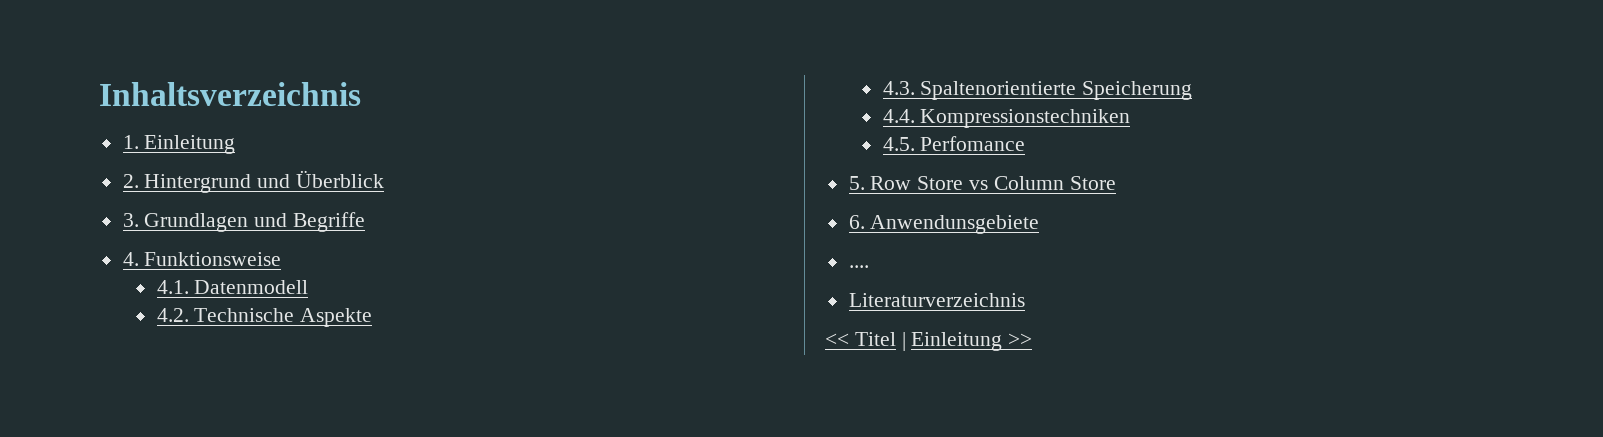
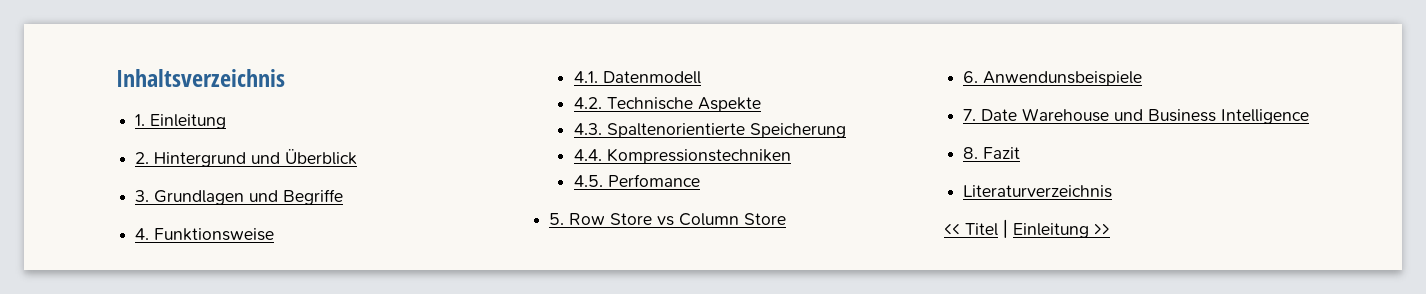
- 6. Anwendunsgebiete
- ....
+ 6. Anwendunsbeispiele
+ 7. Date Warehouse und Business Intelligence
+ 8. Fazit

